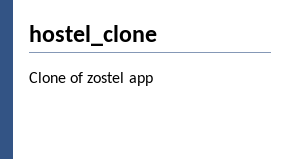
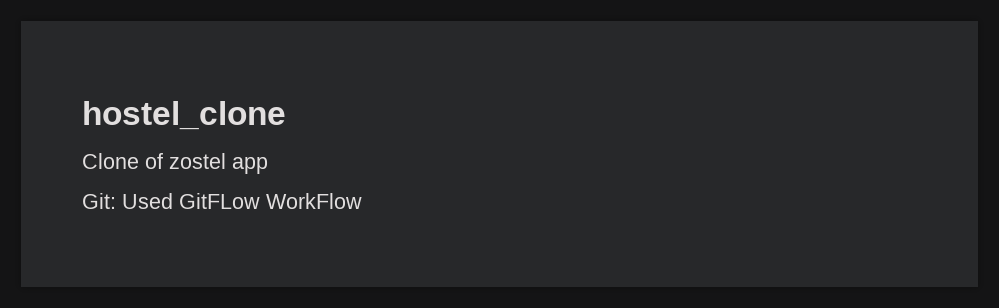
+ Git: Used GitFLow WorkFlow

